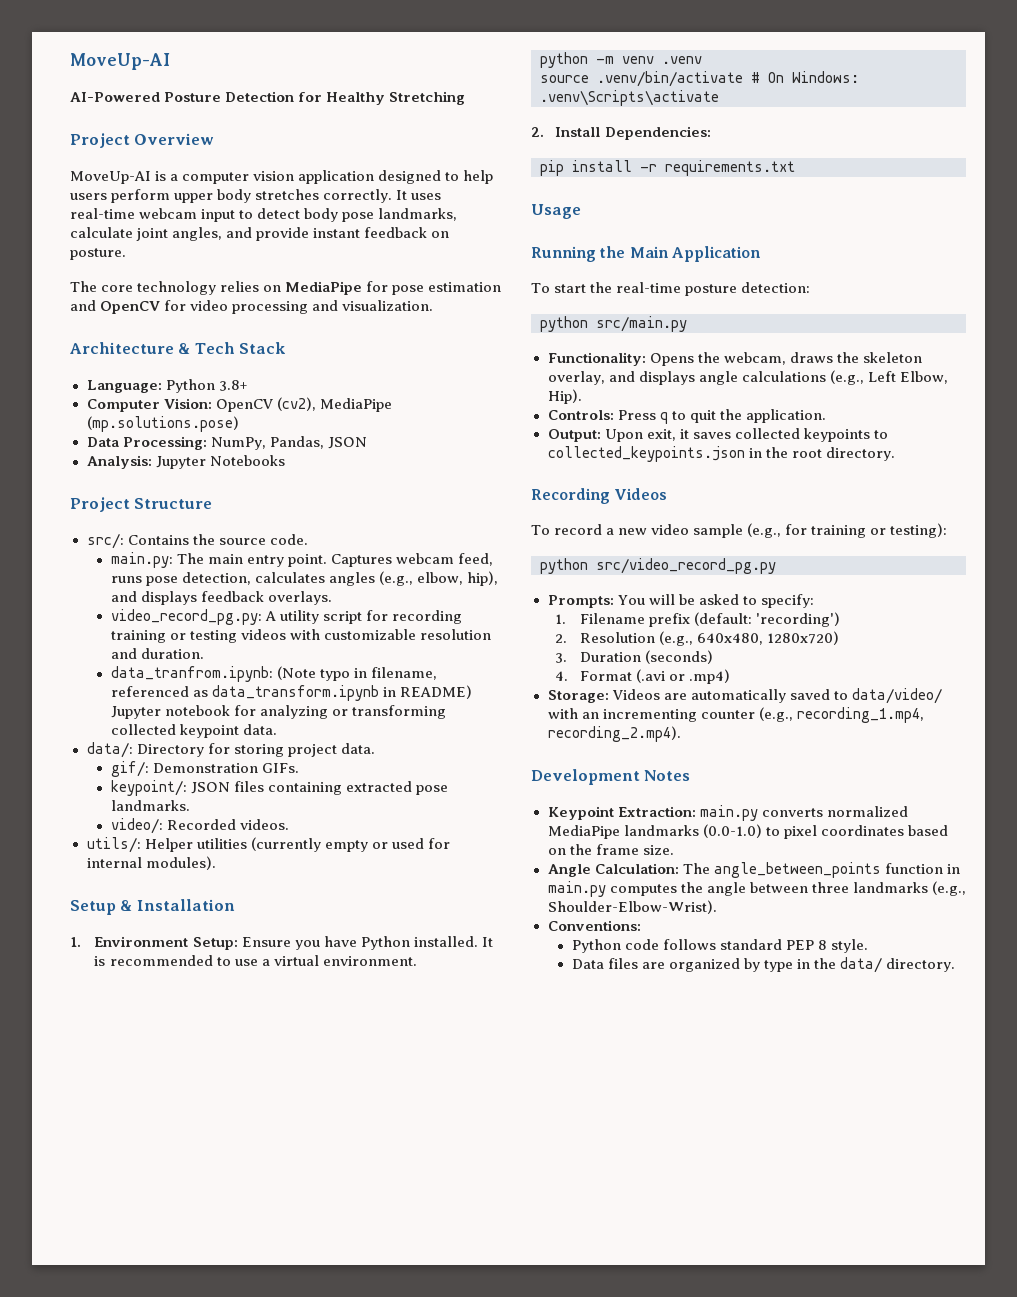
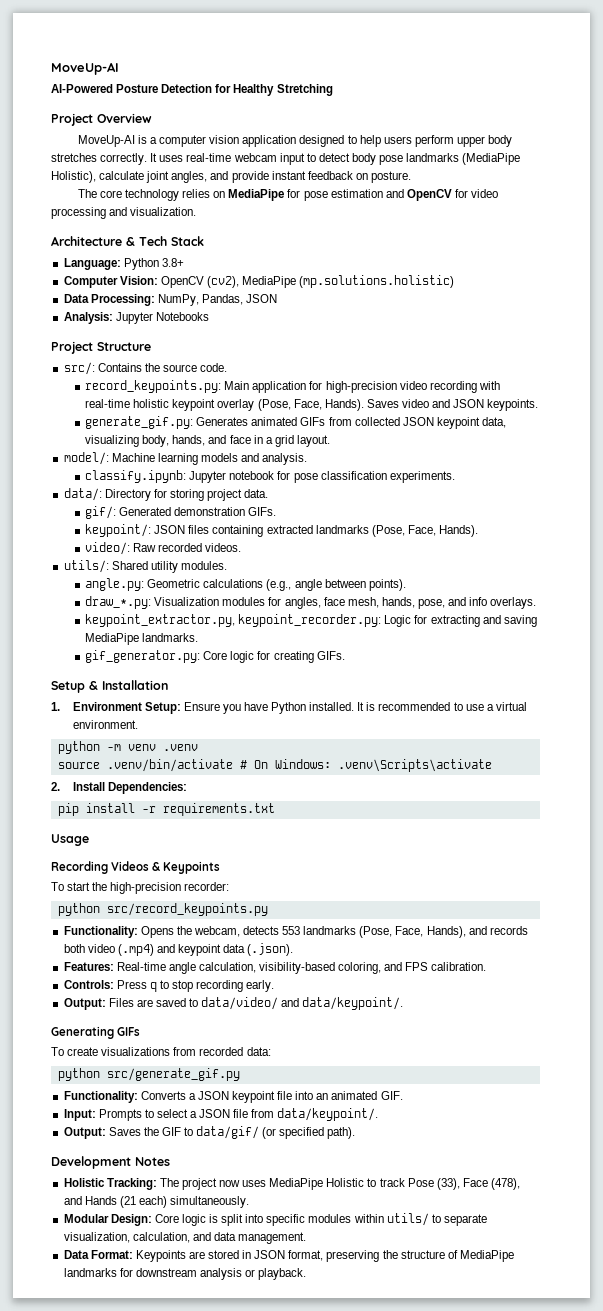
- It uses real-time webcam input to detect body pose landmarks, calculate joint angles, and provide instant feedback on posture.
+ It uses real-time webcam input to detect body pose landmarks (MediaPipe Holistic), calculate joint angles, and provide instant feedback on posture.
- Computer Vision: OpenCV (cv2), MediaPipe (mp.solutions.pose)
+ Computer Vision: OpenCV (cv2), MediaPipe (mp.solutions.holistic)
- main.py: The main entry point. Captures webcam feed, runs pose detection, calculates angles (e.g., elbow, hip), and displays feedback overlays.
- video_record_pg.py: A utility script for recording training or testing videos with customizable resolution and duration.
- data_tranfrom.ipynb: (Note typo in filename, referenced as data_transform.ipynb in README) Jupyter notebook for analyzing or transforming collected keypoint data.
+ record_keypoints.py: Main application for high-precision video recording with real-time holistic keypoint overlay (Pose, Face, Hands). Saves video and JSON keypoints.
+ generate_gif.py: Generates animated GIFs from collected JSON keypoint data, visualizing body, hands, and face in a grid layout.
+ model/: Machine learning models and analysis.
+ classify.ipynb: Jupyter notebook for pose classification experiments.
- gif/: Demonstration GIFs.
+ gif/: Generated demonstration GIFs.
- keypoint/: JSON files containing extracted pose landmarks.
+ keypoint/: JSON files containing extracted landmarks (Pose, Face, Hands).
- video/: Recorded videos.
+ video/: Raw recorded videos.
- utils/: Helper utilities (currently empty or used for internal modules).
+ utils/: Shared utility modules.
+ angle.py: Geometric calculations (e.g., angle between points).
+ draw_*.py: Visualization modules for angles, face mesh, hands, pose, and info overlays.
+ keypoint_extractor.py, keypoint_recorder.py: Logic for extracting and saving MediaPipe landmarks.
+ gif_generator.py: Core logic for creating GIFs.
- Running the Main Application
+ Recording Videos & Keypoints
- To start the real-time posture detection:
- python src/main.py
+ To start the high-precision recorder:
+ python src/record_keypoints.py
- Functionality: Opens the webcam, draws the skeleton overlay, and displays angle calculations (e.g., Left Elbow, Hip).
- Controls: Press q to quit the application.
- Output: Upon exit, it saves collected keypoints to collected_keypoints.json in the root directory.
- Recording Videos
- To record a new video sample (e.g., for training or testing):
- python src/video_record_pg.py
- Prompts: You will be asked to specify:
- 1. Filename prefix (default: 'recording')
- 2. Resolution (e.g., 640x480, 1280x720)
- 3. Duration (seconds)
- 4. Format (.avi or .mp4)
- Storage: Videos are automatically saved to data/video/ with an incrementing counter (e.g., recording_1.mp4, recording_2.mp4).
+ Functionality: Opens the webcam, detects 553 landmarks (Pose, Face, Hands), and records both video (.mp4) and keypoint data (.json).
+ Features: Real-time angle calculation, visibility-based coloring, and FPS calibration.
+ Controls: Press q to stop recording early.
+ Output: Files are saved to data/video/ and data/keypoint/.
+ Generating GIFs
+ To create visualizations from recorded data:
+ python src/generate_gif.py
+ Functionality: Converts a JSON keypoint file into an animated GIF.
+ Input: Prompts to select a JSON file from data/keypoint/.
+ Output: Saves the GIF to data/gif/ (or specified path).
  Development Notes
- Keypoint Extraction: main.py converts normalized MediaPipe landmarks (0.0-1.0) to pixel coordinates based on the frame size.
- Angle Calculation: The angle_between_points function in main.py computes the angle between three landmarks (e.g., Shoulder-Elbow-Wrist).
- Conventions:
- Python code follows standard PEP 8 style.
- Data files are organized by type in the data/ directory.
+ Holistic Tracking: The project now uses MediaPipe Holistic to track Pose (33), Face (478), and Hands (21 each) simultaneously.
+ Modular Design: Core logic is split into specific modules within utils/ to separate visualization, calculation, and data management.
+ Data Format: Keypoints are stored in JSON format, preserving the structure of MediaPipe landmarks for downstream analysis or playback.

